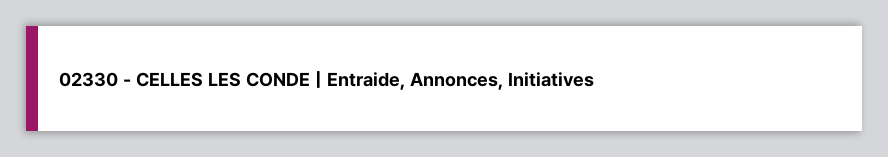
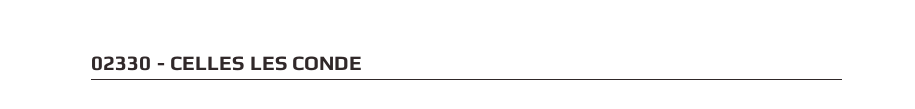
- 02330 - CELLES LES CONDE | Entraide, Annonces, Initiatives
+ 02330 - CELLES LES CONDE

